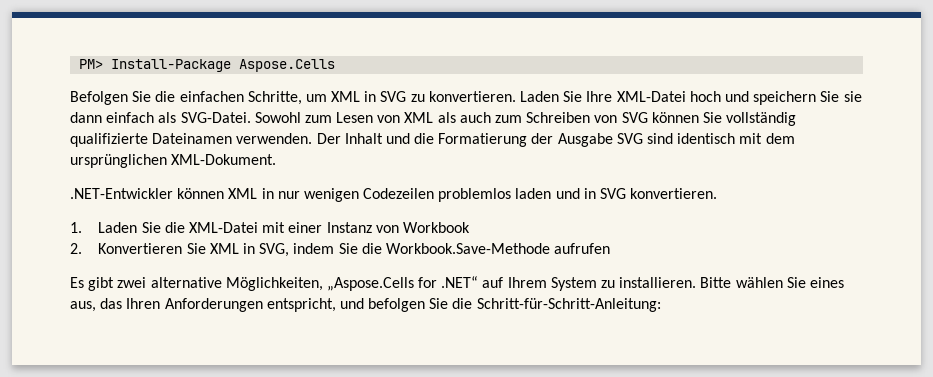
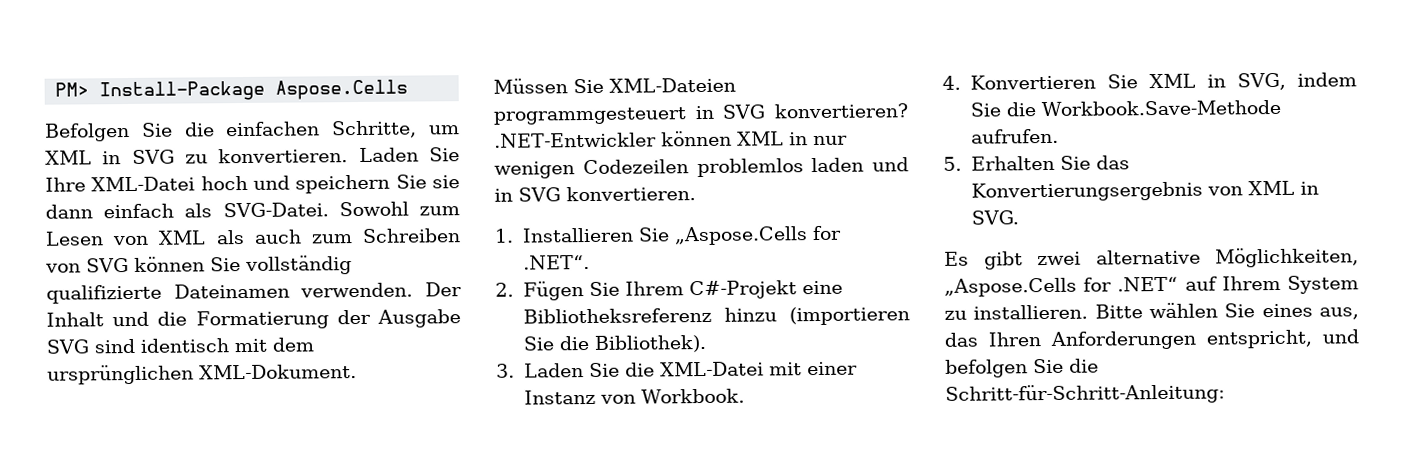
- .NET-Entwickler können XML in nur wenigen Codezeilen problemlos laden und in SVG konvertieren.
+ Müssen Sie XML-Dateien programmgesteuert in SVG konvertieren? .NET-Entwickler können XML in nur wenigen Codezeilen problemlos laden und in SVG konvertieren.
- 1. Laden Sie die XML-Datei mit einer Instanz von Workbook
- 2. Konvertieren Sie XML in SVG, indem Sie die Workbook.Save-Methode aufrufen
+ 1. Installieren Sie „Aspose.Cells for .NET“.
+ 2. Fügen Sie Ihrem C#-Projekt eine Bibliotheksreferenz hinzu (importieren Sie die Bibliothek).
+ 3. Laden Sie die XML-Datei mit einer Instanz von Workbook.
+ 4. Konvertieren Sie XML in SVG, indem Sie die Workbook.Save-Methode aufrufen.
+ 5. Erhalten Sie das Konvertierungsergebnis von XML in SVG.

